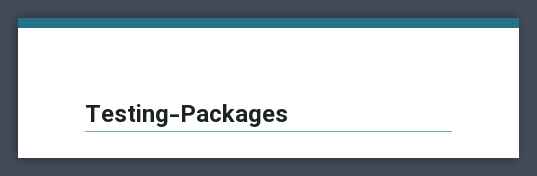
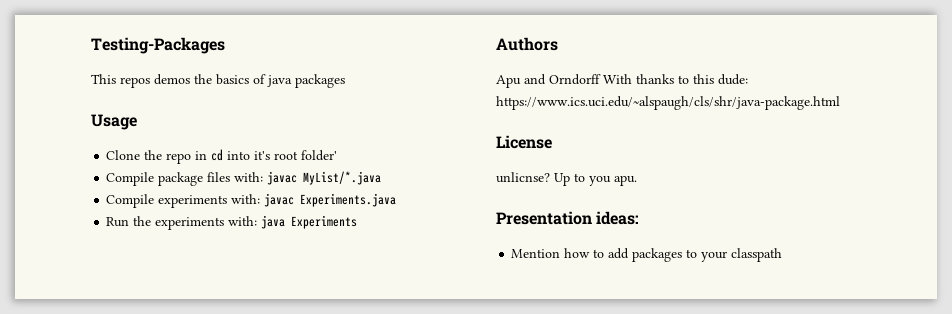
+ This repos demos the basics of java packages
+ Usage
+ Clone the repo in cd into it's root folder'
+ Compile package files with: javac MyList/*.java
+ Compile experiments with: javac Experiments.java
+ Run the experiments with: java Experiments
+ Authors
+ Apu and Orndorff With thanks to this dude: https://www.ics.uci.edu/~alspaugh/cls/shr/java-package.html
+ License
+ unlicnse? Up to you apu.
+ Presentation ideas:
+ Mention how to add packages to your classpath

